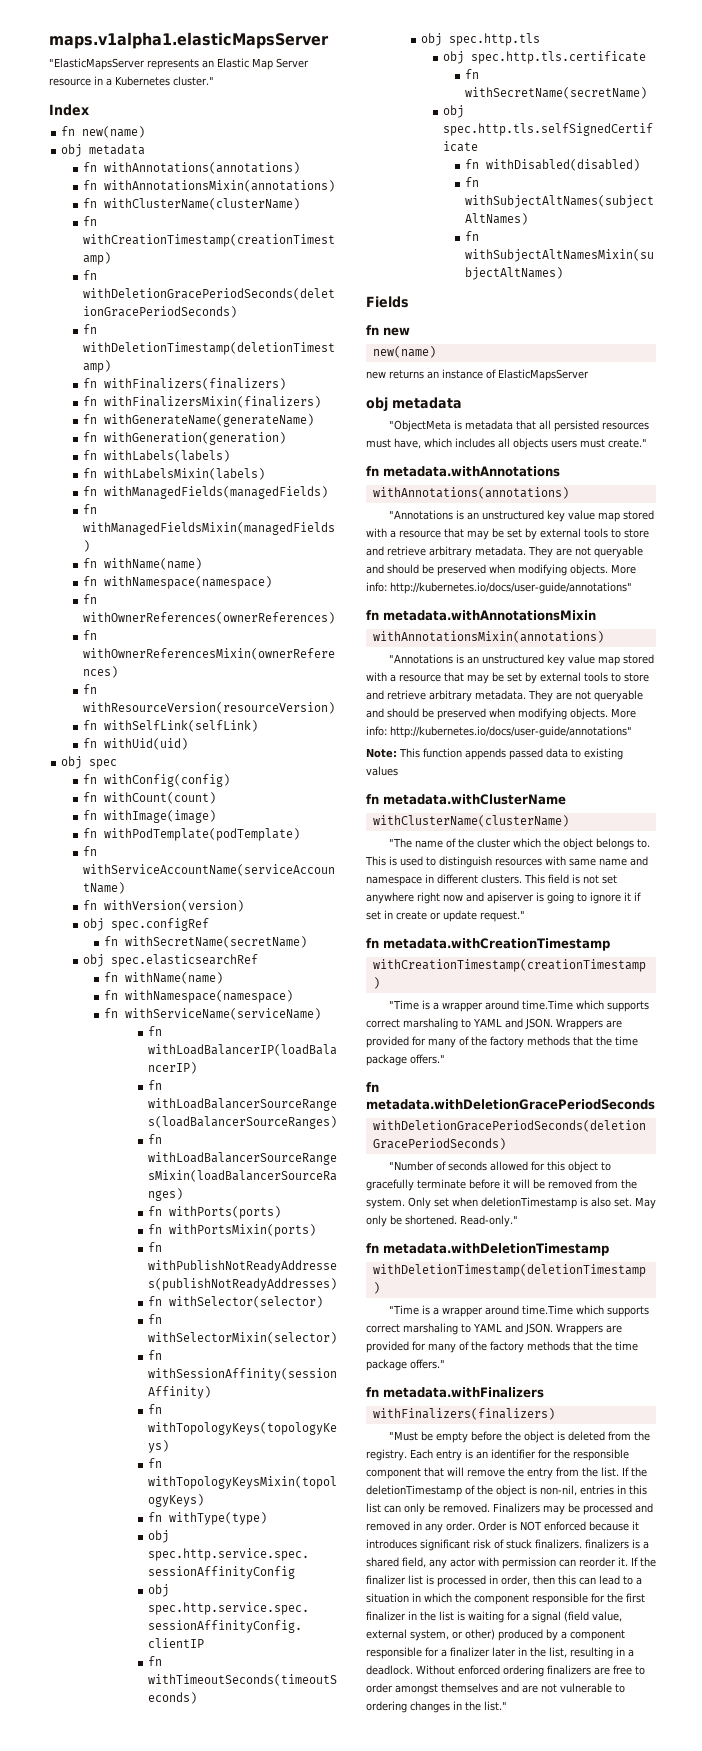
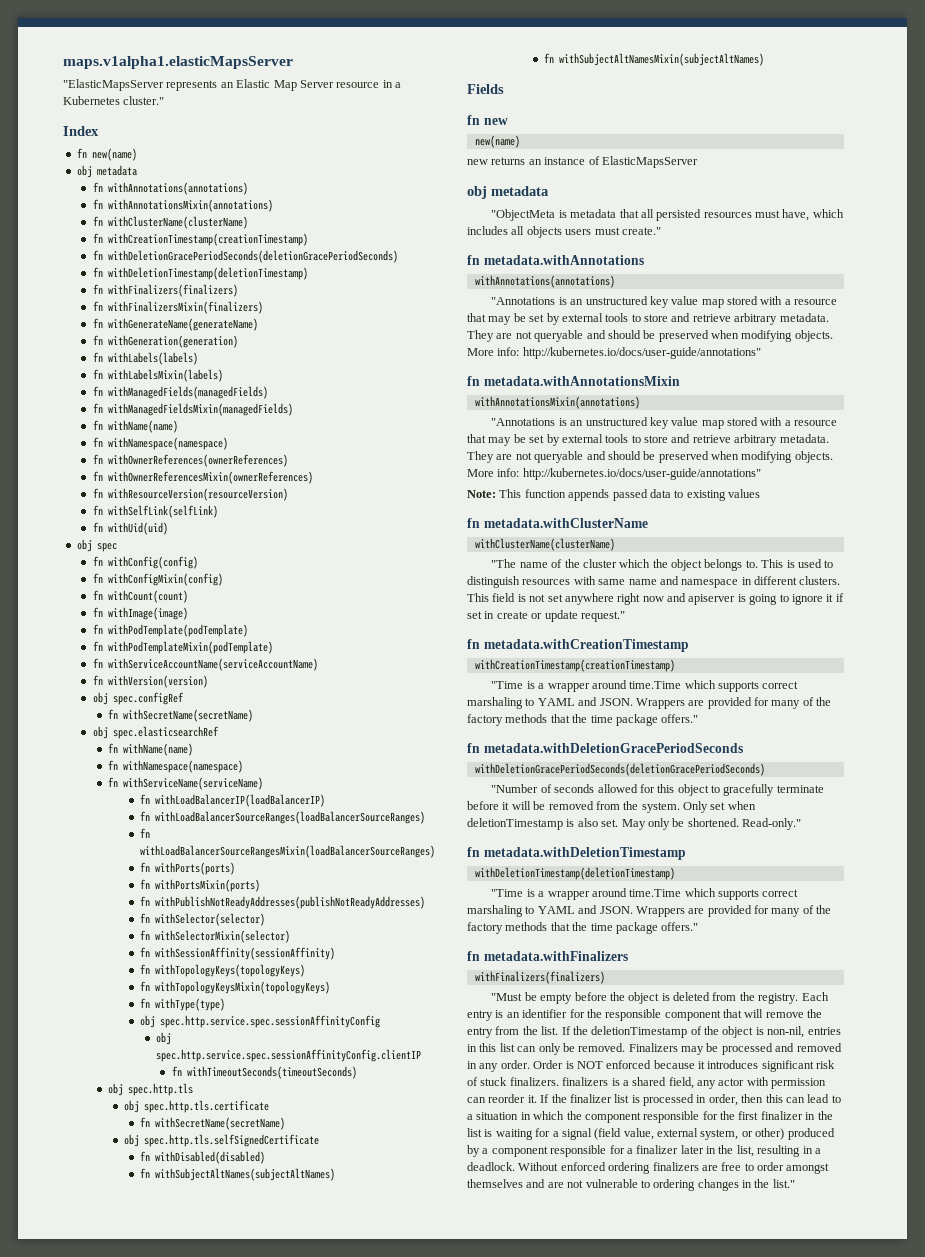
+ fn withConfigMixin(config)
+ fn withPodTemplateMixin(podTemplate)

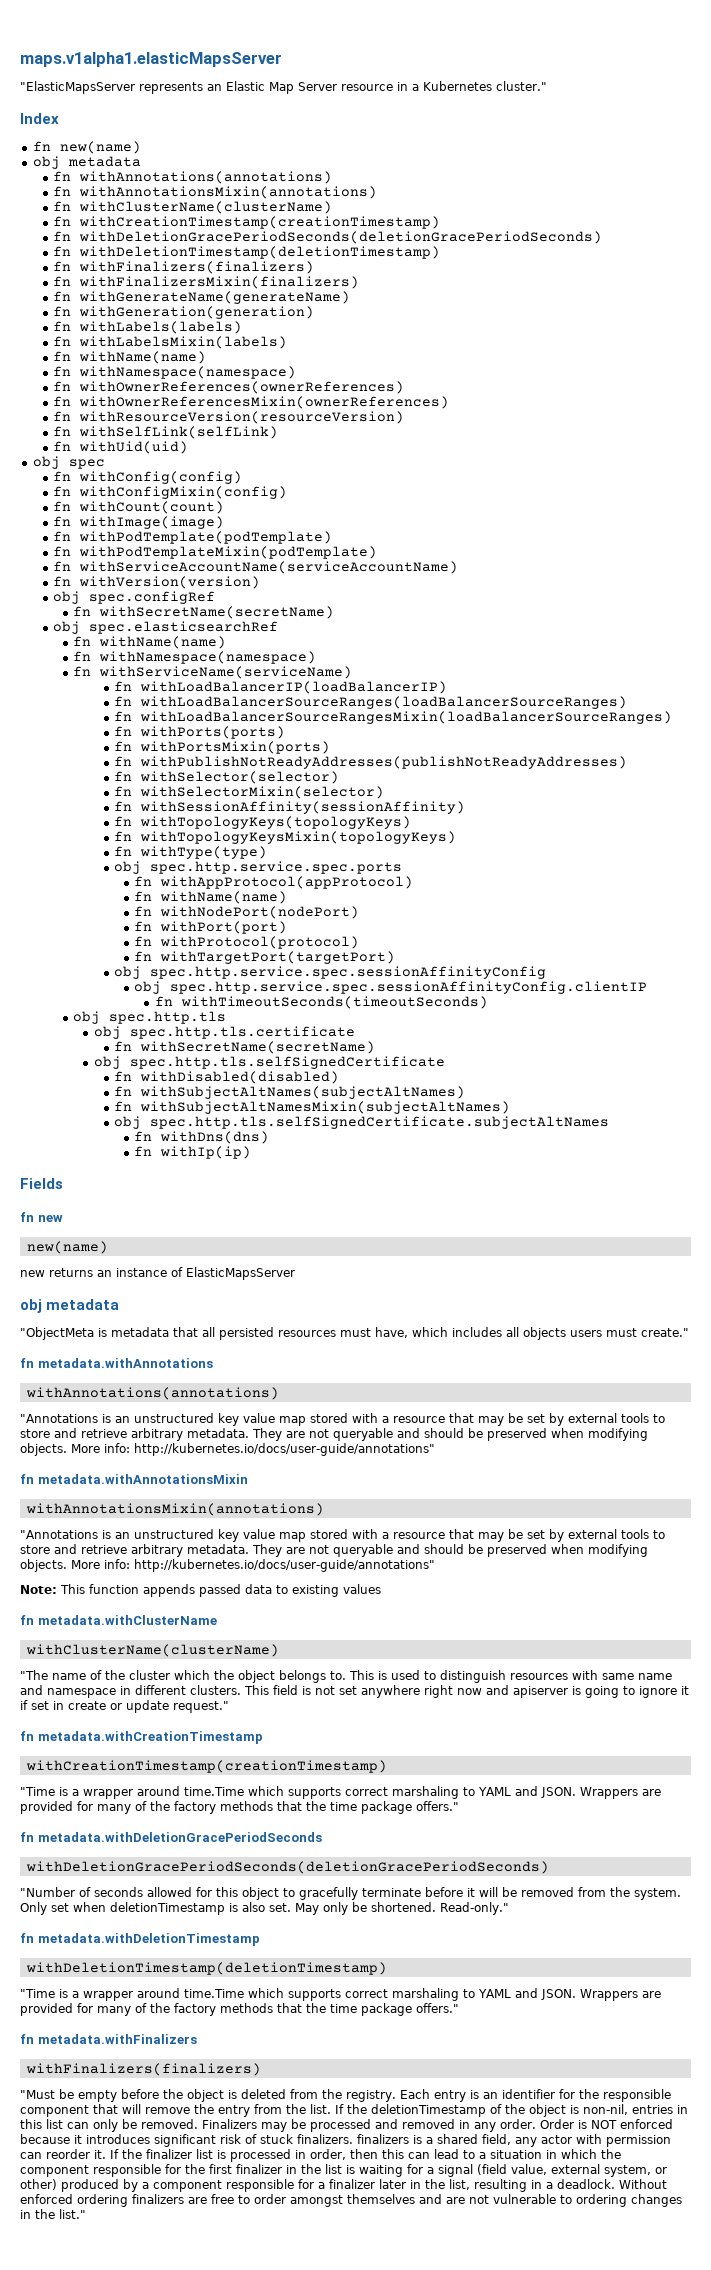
- fn withManagedFields(managedFields)
- fn withManagedFieldsMixin(managedFields)
+ obj spec.http.service.spec.ports
+ fn withAppProtocol(appProtocol)
+ fn withName(name)
+ fn withNodePort(nodePort)
+ fn withPort(port)
+ fn withProtocol(protocol)
+ fn withTargetPort(targetPort)
+ obj spec.http.tls.selfSignedCertificate.subjectAltNames
+ fn withDns(dns)
+ fn withIp(ip)

